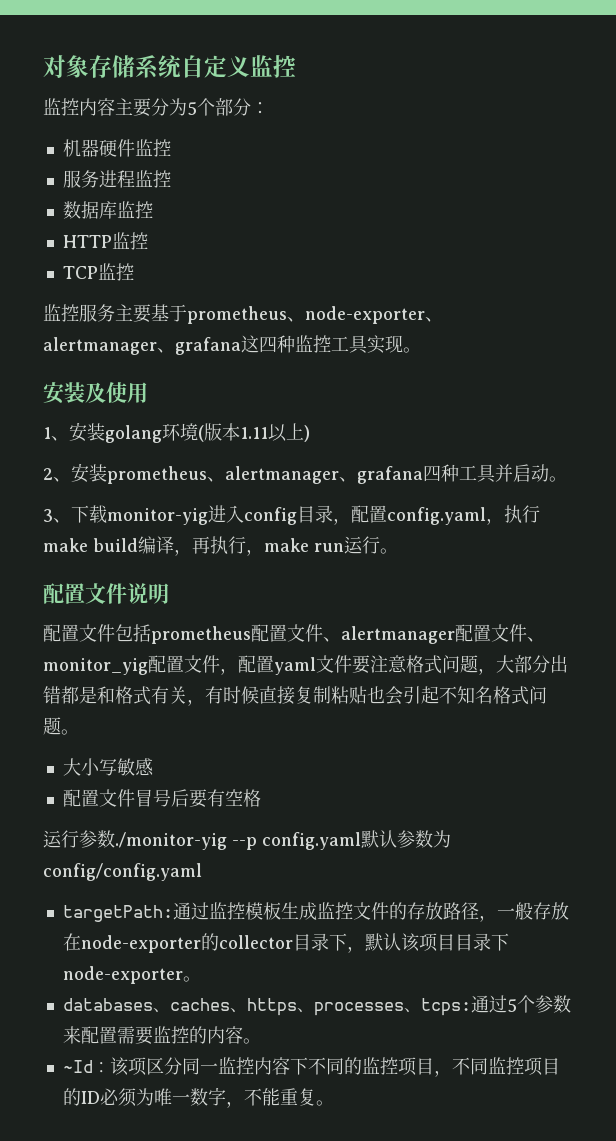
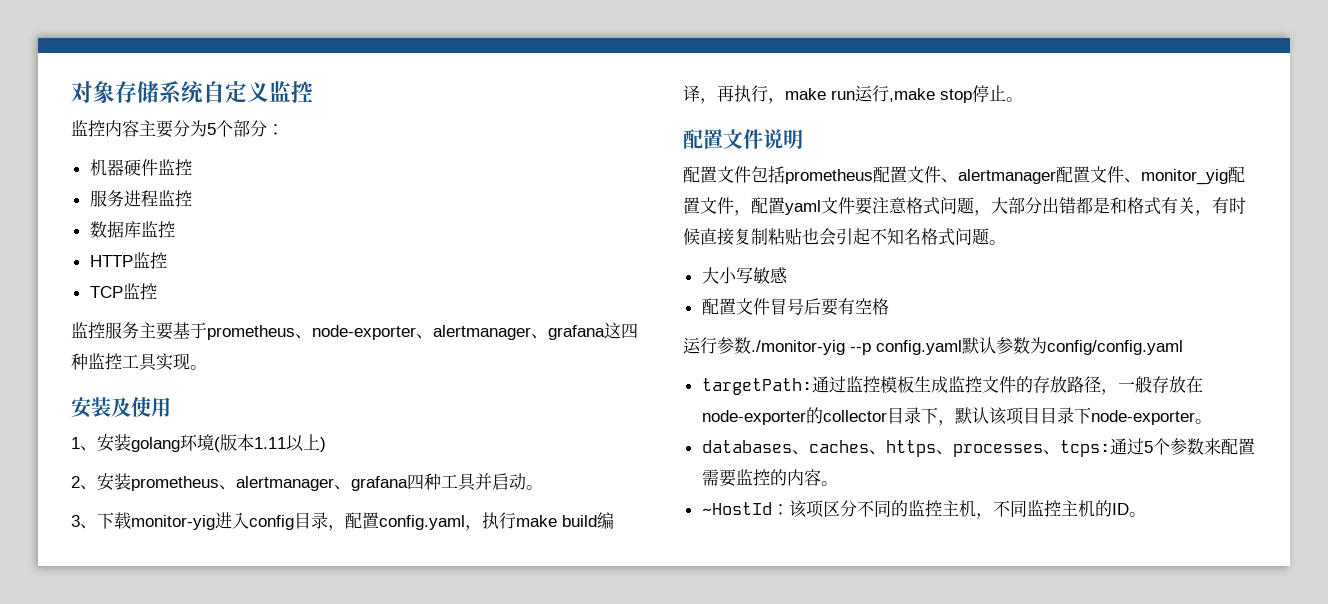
- 3、下载monitor-yig进入config目录，配置config.yaml，执行make build编译，再执行，make run运行。
+ 3、下载monitor-yig进入config目录，配置config.yaml，执行make build编译，再执行，make run运行,make stop停止。
- ~Id：该项区分同一监控内容下不同的监控项目，不同监控项目的ID必须为唯一数字，不能重复。
+ ~HostId：该项区分不同的监控主机，不同监控主机的ID。

